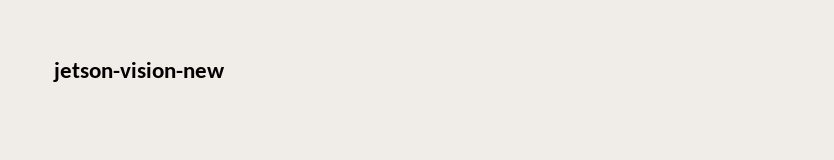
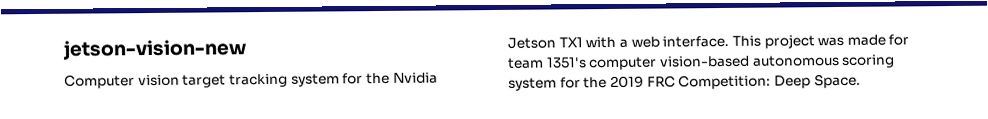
+ Computer vision target tracking system for the Nvidia Jetson TX1 with a web interface. This project was made for team 1351's computer vision-based autonomous scoring system for the 2019 FRC Competition: Deep Space.

